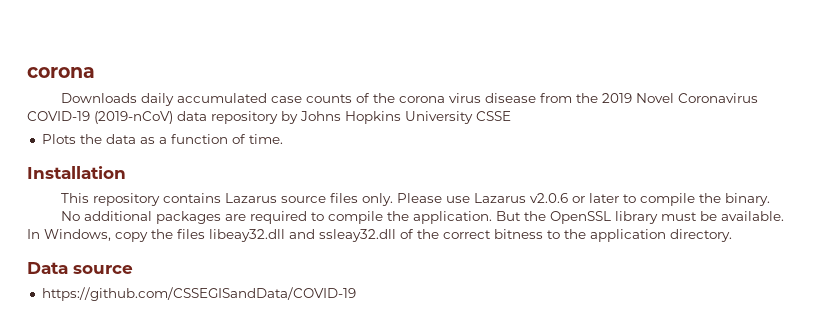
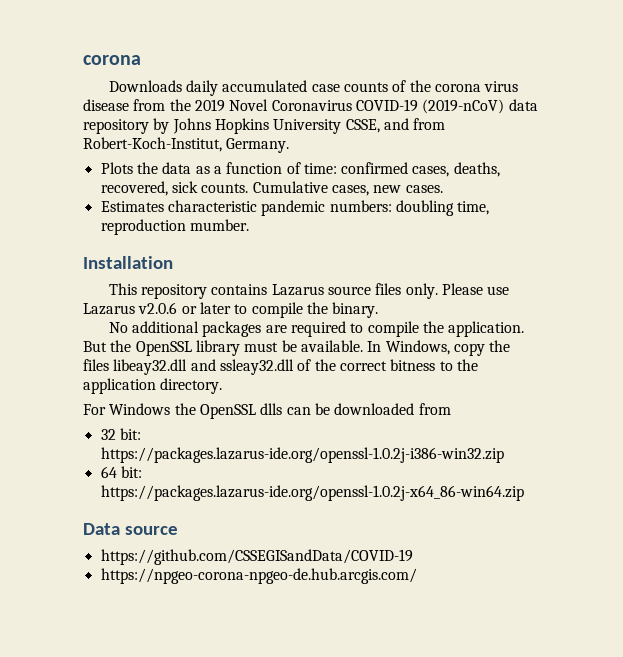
- Downloads daily accumulated case counts of the corona virus disease from the 2019 Novel Coronavirus COVID-19 (2019-nCoV) data repository by Johns Hopkins University CSSE
+ Downloads daily accumulated case counts of the corona virus disease from the 2019 Novel Coronavirus COVID-19 (2019-nCoV) data repository by Johns Hopkins University CSSE, and from Robert-Koch-Institut, Germany.
- Plots the data as a function of time.
+ Plots the data as a function of time: confirmed cases, deaths, recovered, sick counts. Cumulative cases, new cases.
+ Estimates characteristic pandemic numbers: doubling time, reproduction mumber.
+ For Windows the OpenSSL dlls can be downloaded from
+ 32 bit: https://packages.lazarus-ide.org/openssl-1.0.2j-i386-win32.zip
+ 64 bit: https://packages.lazarus-ide.org/openssl-1.0.2j-x64_86-win64.zip
+ https://npgeo-corona-npgeo-de.hub.arcgis.com/

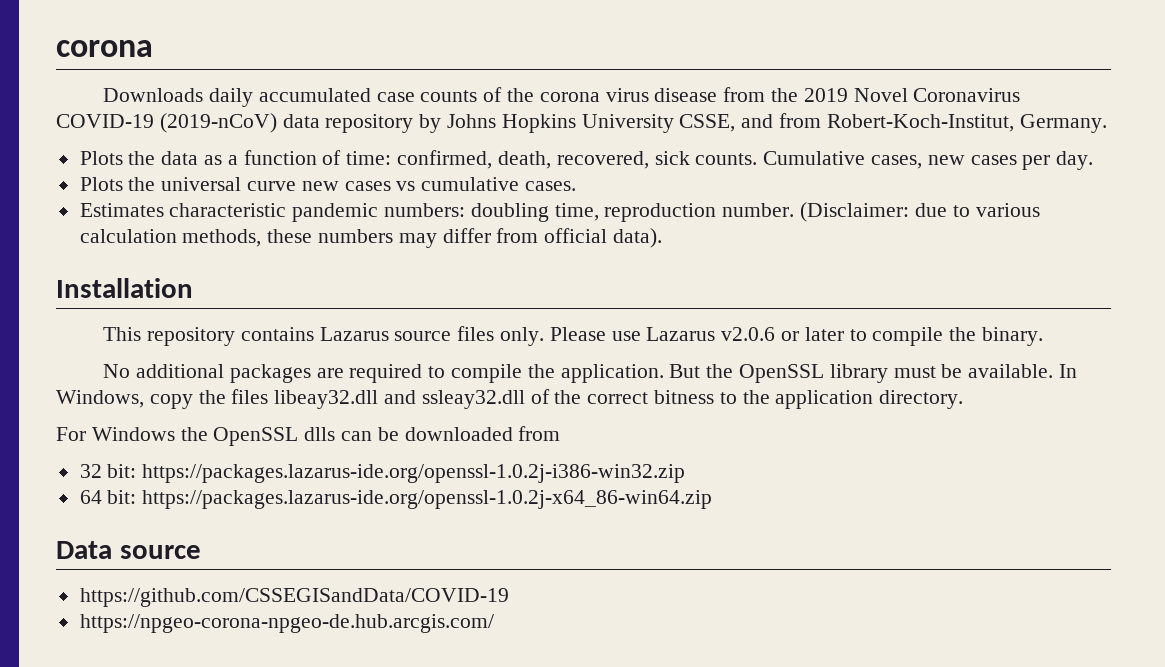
- Plots the data as a function of time: confirmed cases, deaths, recovered, sick counts.
+ Plots the data as a function of time: confirmed, death, recovered, sick counts.
- Cumulative cases, new cases.
+ Cumulative cases, new cases per day.
+ Plots the universal curve new cases vs cumulative cases.
- Estimates characteristic pandemic numbers: doubling time, reproduction mumber.
+ Estimates characteristic pandemic numbers: doubling time, reproduction number. (Disclaimer: due to various calculation methods, these numbers may differ from official data).

